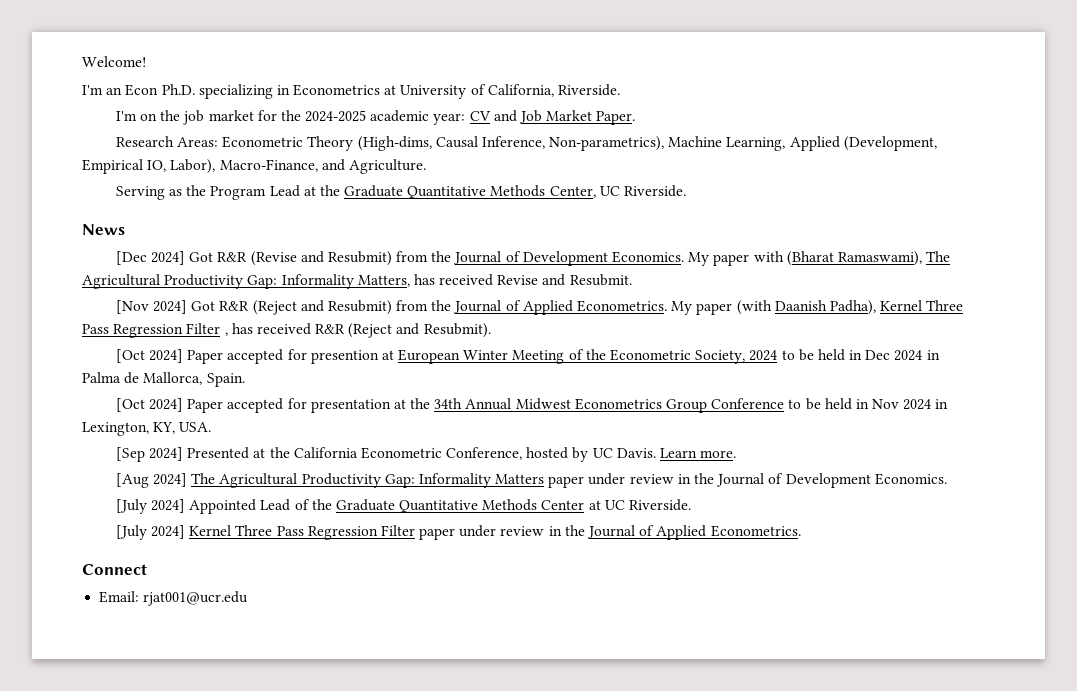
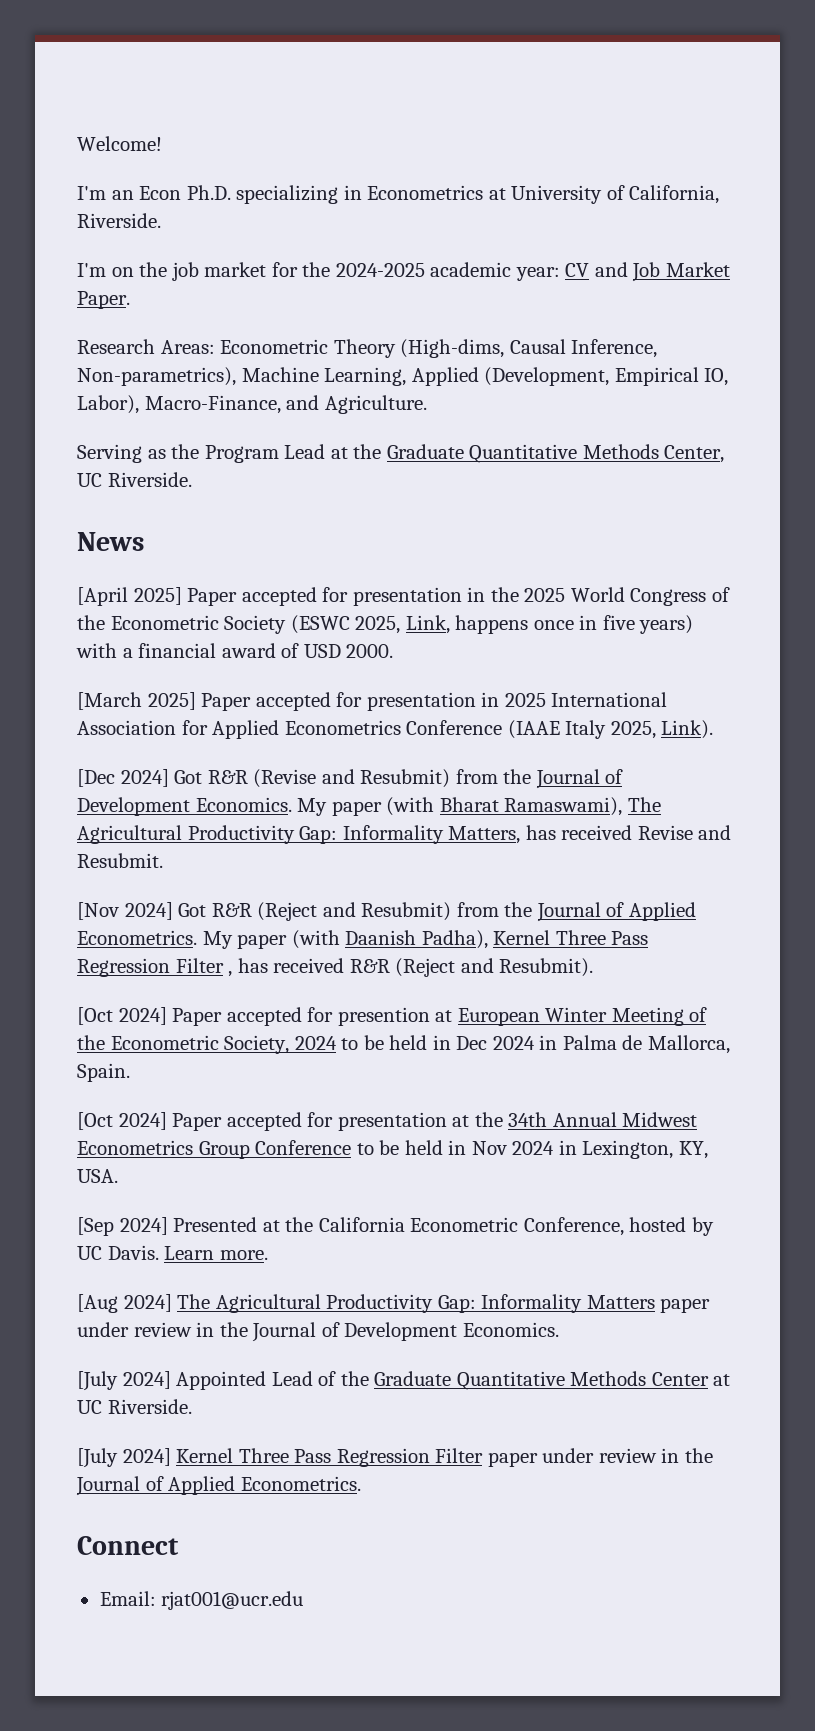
+ [April 2025] Paper accepted for presentation in the 2025 World Congress of the Econometric Society (ESWC 2025, Link, happens once in five years) with a financial award of USD 2000.
+ [March 2025] Paper accepted for presentation in 2025 International Association for Applied Econometrics Conference (IAAE Italy 2025, Link).
- My paper with (Bharat Ramaswami), The Agricultural Productivity Gap: Informality Matters, has received Revise and Resubmit.
+ My paper (with Bharat Ramaswami), The Agricultural Productivity Gap: Informality Matters, has received Revise and Resubmit.

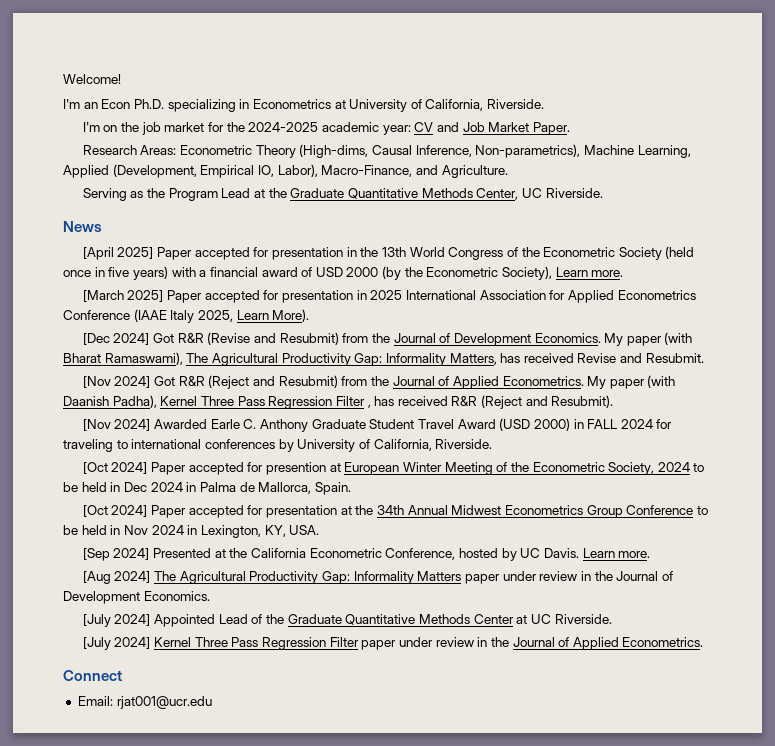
- [April 2025] Paper accepted for presentation in the 2025 World Congress of the Econometric Society (ESWC 2025, Link, happens once in five years) with a financial award of USD 2000.
+ [April 2025] Paper accepted for presentation in the 13th World Congress of the Econometric Society (held once in five years) with a financial award of USD 2000 (by the Econometric Society), Learn more.
- [March 2025] Paper accepted for presentation in 2025 International Association for Applied Econometrics Conference (IAAE Italy 2025, Link).
+ [March 2025] Paper accepted for presentation in 2025 International Association for Applied Econometrics Conference (IAAE Italy 2025, Learn More).
+ [Nov 2024] Awarded Earle C. Anthony Graduate Student Travel Award (USD 2000) in FALL 2024 for traveling to international conferences by University of California, Riverside.

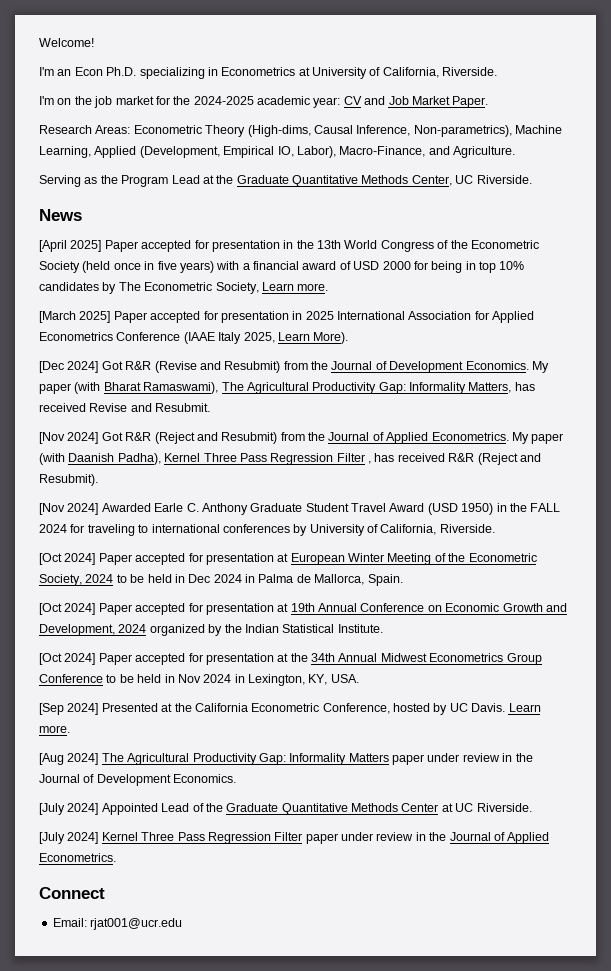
- [April 2025] Paper accepted for presentation in the 13th World Congress of the Econometric Society (held once in five years) with a financial award of USD 2000 (by the Econometric Society), Learn more.
+ [April 2025] Paper accepted for presentation in the 13th World Congress of the Econometric Society (held once in five years) with a financial award of USD 2000 for being in top 10% candidates by The Econometric Society, Learn more.
- [Nov 2024] Awarded Earle C. Anthony Graduate Student Travel Award (USD 2000) in FALL 2024 for traveling to international conferences by University of California, Riverside.
+ [Nov 2024] Awarded Earle C. Anthony Graduate Student Travel Award (USD 1950) in the FALL 2024 for traveling to international conferences by University of California, Riverside.
- [Oct 2024] Paper accepted for presention at European Winter Meeting of the Econometric Society, 2024 to be held in Dec 2024 in Palma de Mallorca, Spain.
+ [Oct 2024] Paper accepted for presentation at European Winter Meeting of the Econometric Society, 2024 to be held in Dec 2024 in Palma de Mallorca, Spain.
+ [Oct 2024] Paper accepted for presentation at 19th Annual Conference on Economic Growth and Development, 2024 organized by the Indian Statistical Institute.

